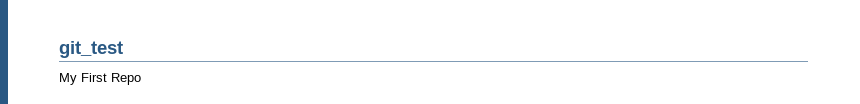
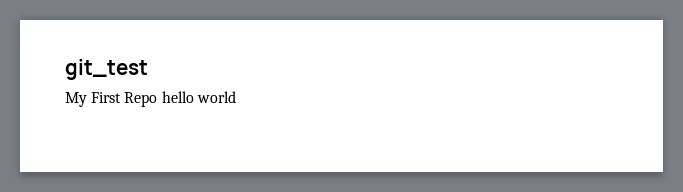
- My First Repo
+ My First Repo hello world

